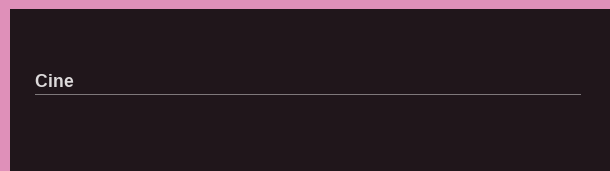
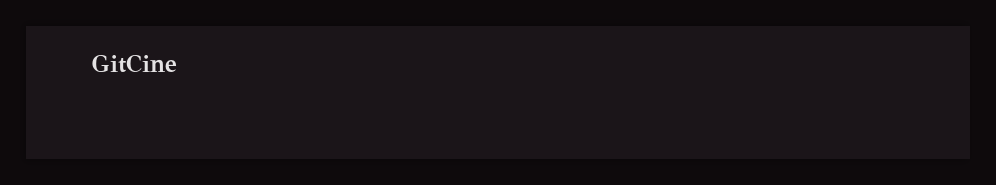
- Cine
+ GitCine

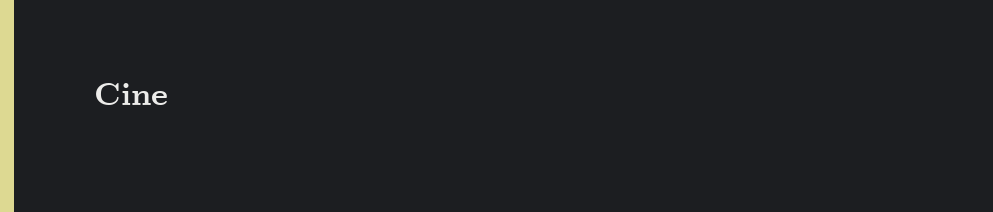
- GitCine
+ Cine

